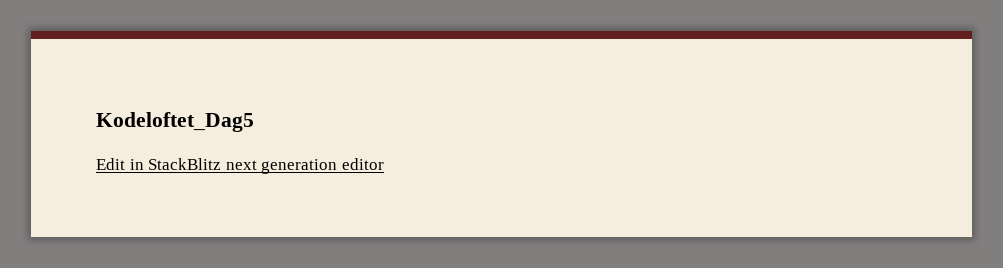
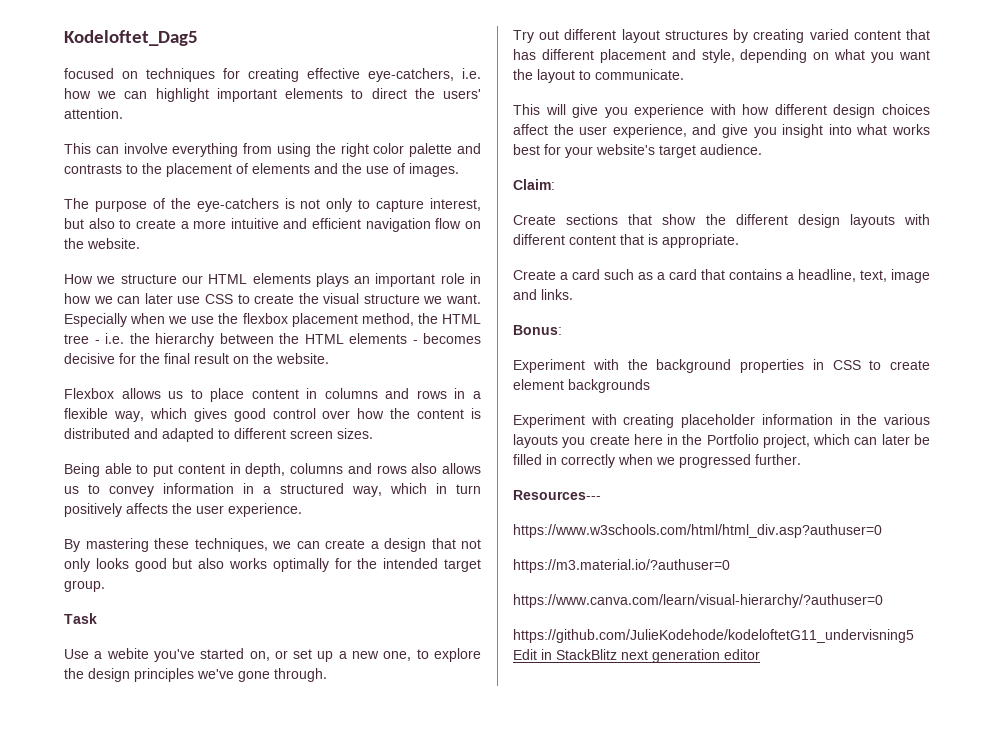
- Edit in StackBlitz next generation editor
+ focused on techniques for creating effective eye-catchers, i.e. how we can highlight important elements to direct the users' attention.
+ This can involve everything from using the right color palette and contrasts to the placement of elements and the use of images.
+ The purpose of the eye-catchers is not only to capture interest, but also to create a more intuitive and efficient navigation flow on the website.
+ How we structure our HTML elements plays an important role in how we can later use CSS to create the visual structure we want. Especially when we use the flexbox placement method, the HTML tree - i.e. the hierarchy between the HTML elements - becomes decisive for the final result on the website.
+ Flexbox allows us to place content in columns and rows in a flexible way, which gives good control over how the content is distributed and adapted to different screen sizes.
+ Being able to put content in depth, columns and rows also allows us to convey information in a structured way, which in turn positively affects the user experience.
+ By mastering these techniques, we can create a design that not only looks good but also works optimally for the intended target group.
+ Task
+ Use a webite you've started on, or set up a new one, to explore the design principles we've gone through.
+ Try out different layout structures by creating varied content that has different placement and style, depending on what you want the layout to communicate.
+ This will give you experience with how different design choices affect the user experience, and give you insight into what works best for your website's target audience.
+ Claim:
+ Create sections that show the different design layouts with different content that is appropriate.
+ Create a card such as a card that contains a headline, text, image and links.
+ Bonus:
+ Experiment with the background properties in CSS to create element backgrounds
+ Experiment with creating placeholder information in the various layouts you create here in the Portfolio project, which can later be filled in correctly when we progressed further.
+ Resources---
+ https://www.w3schools.com/html/html_div.asp?authuser=0
+ https://m3.material.io/?authuser=0
+ https://www.canva.com/learn/visual-hierarchy/?authuser=0
+ https://github.com/JulieKodehode/kodeloftetG11_undervisning5 Edit in StackBlitz next generation editor

